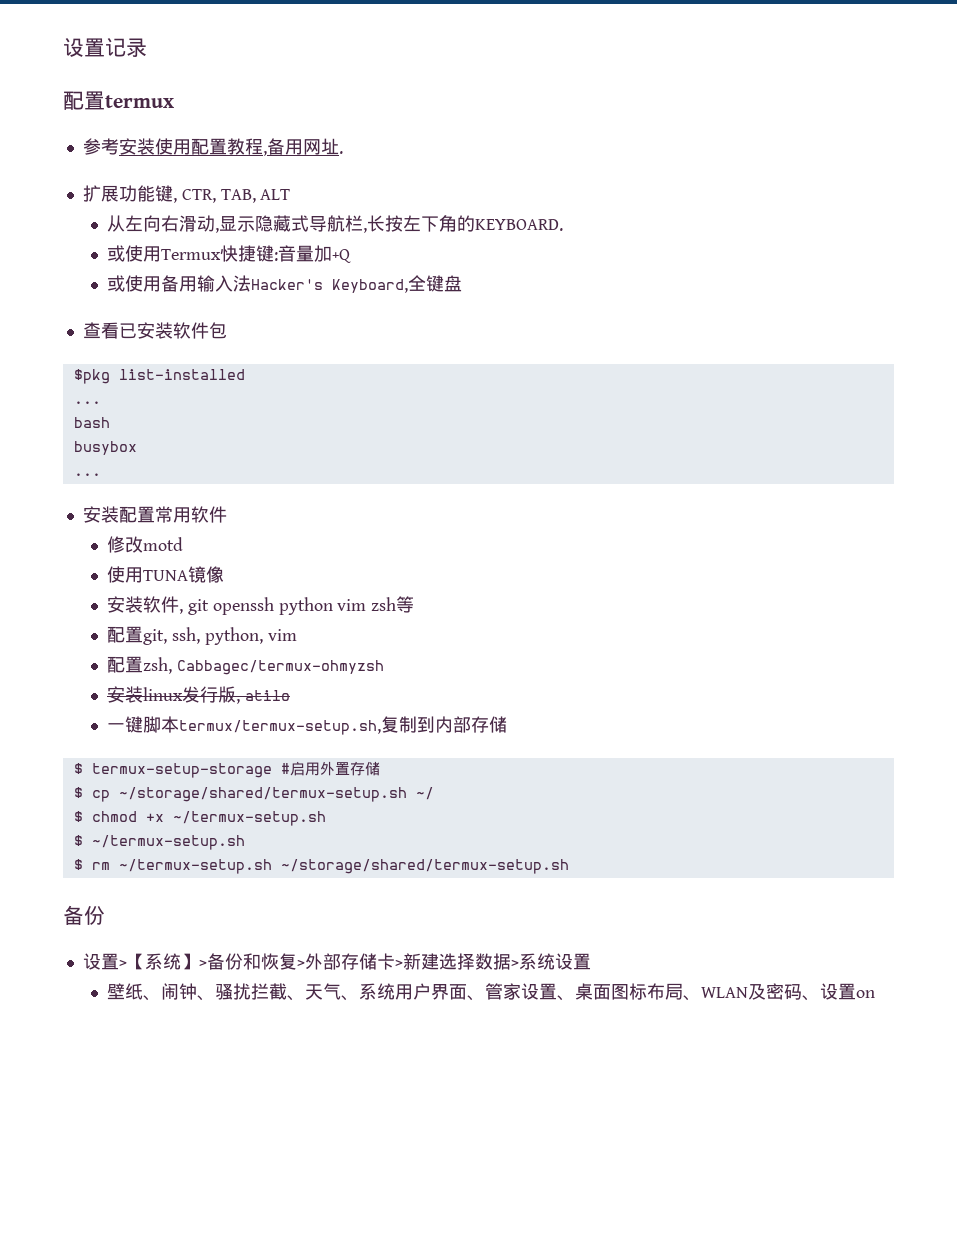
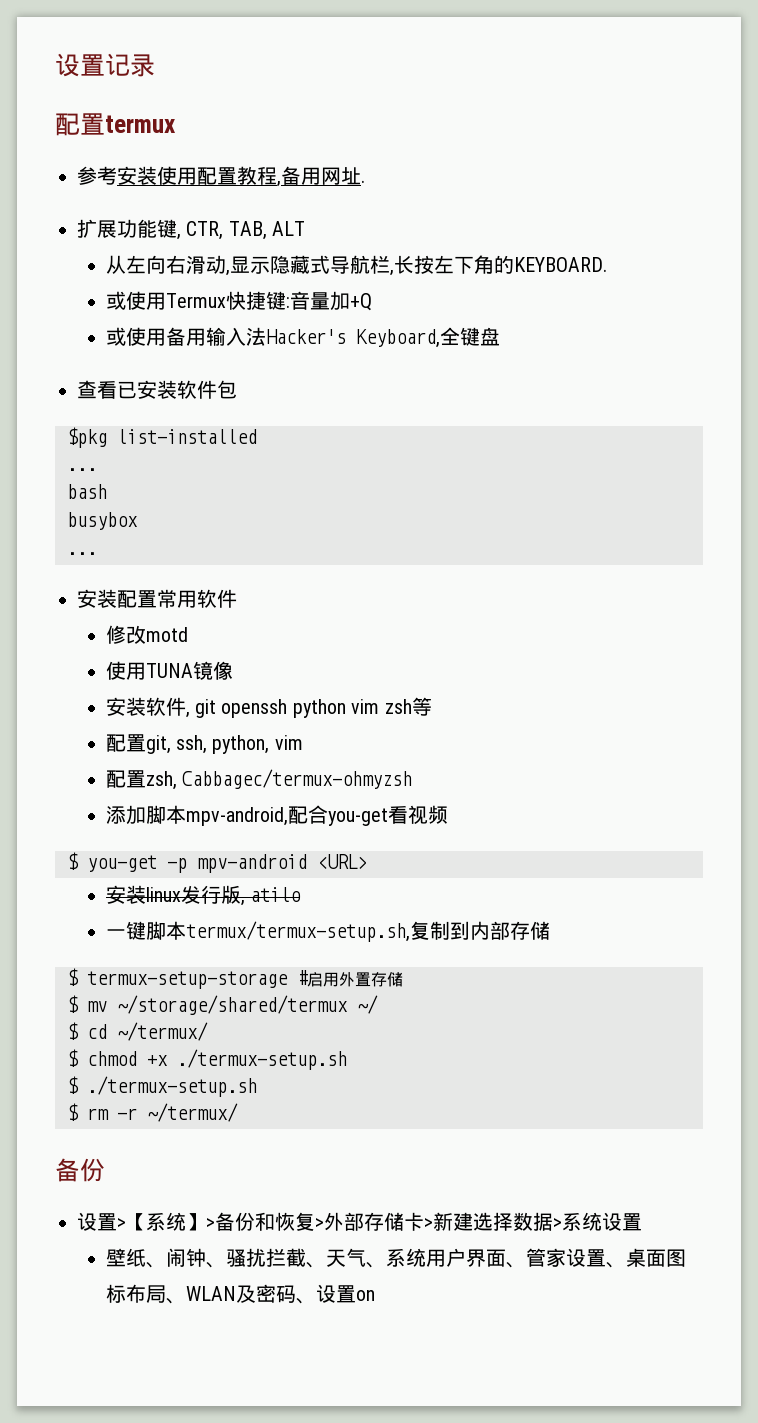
+ 添加脚本mpv-android,配合you-get看视频
+ $ you-get -p mpv-android <URL>
- $ cp ~/storage/shared/termux-setup.sh ~/
+ $ mv ~/storage/shared/termux ~/
+ $ cd ~/termux/
- $ chmod +x ~/termux-setup.sh
- $ ~/termux-setup.sh
+ $ chmod +x ./termux-setup.sh
+ $ ./termux-setup.sh
- $ rm ~/termux-setup.sh ~/storage/shared/termux-setup.sh
+ $ rm -r ~/termux/

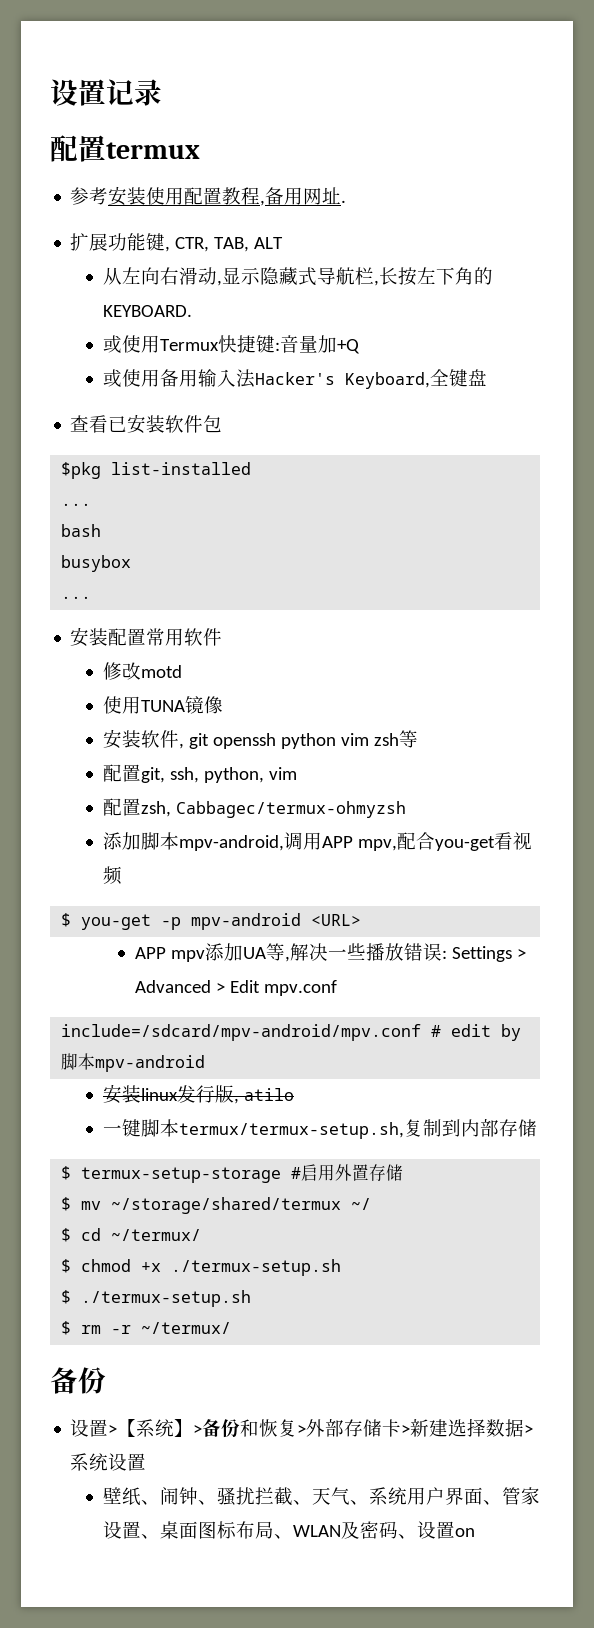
- 添加脚本mpv-android,配合you-get看视频
+ 添加脚本mpv-android,调用APP mpv,配合you-get看视频
+ APP mpv添加UA等,解决一些播放错误: Settings > Advanced > Edit mpv.conf
+ include=/sdcard/mpv-android/mpv.conf # edit by脚本mpv-android

